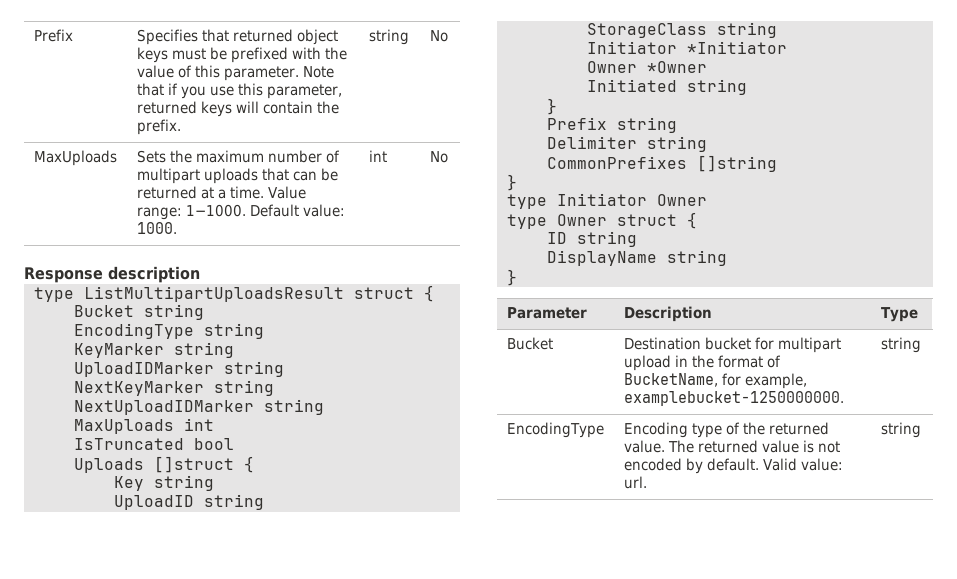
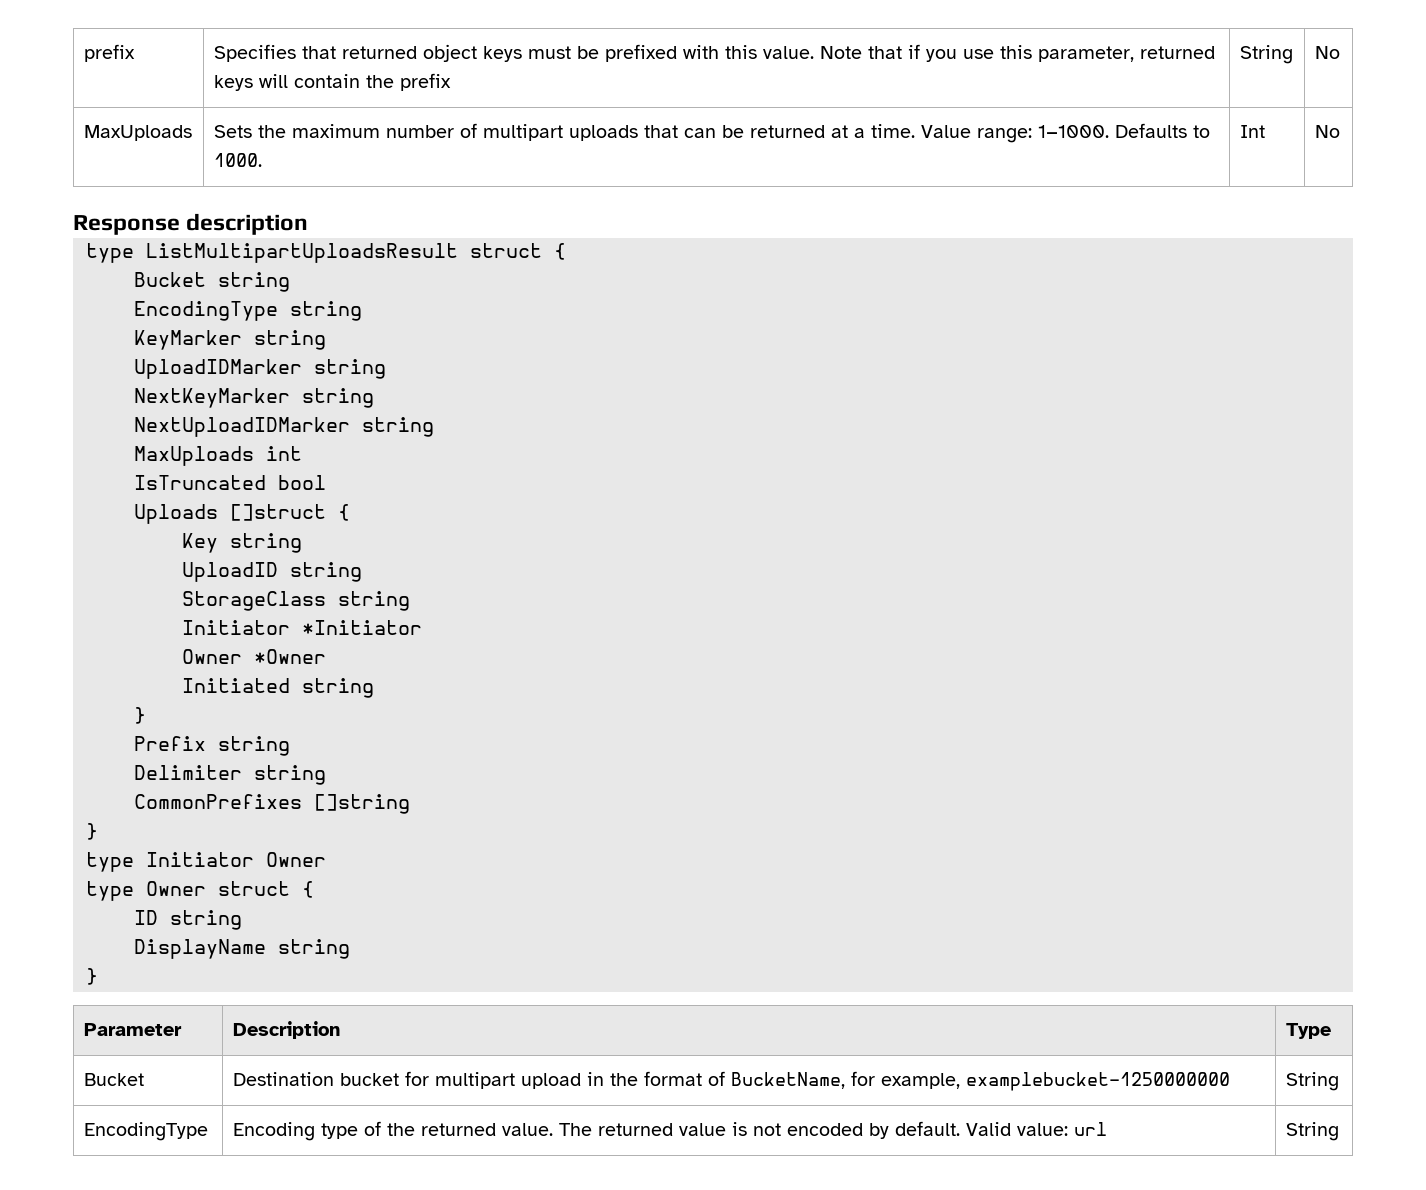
- Prefix | Specifies that returned object keys must be prefixed with the value of this parameter. Note that if you use this parameter, returned keys will contain the prefix. | string | No
+ prefix | Specifies that returned object keys must be prefixed with this value. Note that if you use this parameter, returned keys will contain the prefix | String | No
- MaxUploads | Sets the maximum number of multipart uploads that can be returned at a time. Value range: 1−1000. Default value: 1000. | int | No
+ MaxUploads | Sets the maximum number of multipart uploads that can be returned at a time. Value range: 1−1000. Defaults to 1000. | Int | No
- Bucket | Destination bucket for multipart upload in the format of BucketName, for example, examplebucket-1250000000. | string
+ Bucket | Destination bucket for multipart upload in the format of BucketName, for example, examplebucket-1250000000 | String
- EncodingType | Encoding type of the returned value. The returned value is not encoded by default. Valid value: url. | string
+ EncodingType | Encoding type of the returned value. The returned value is not encoded by default. Valid value: url | String

